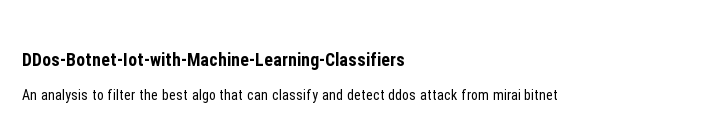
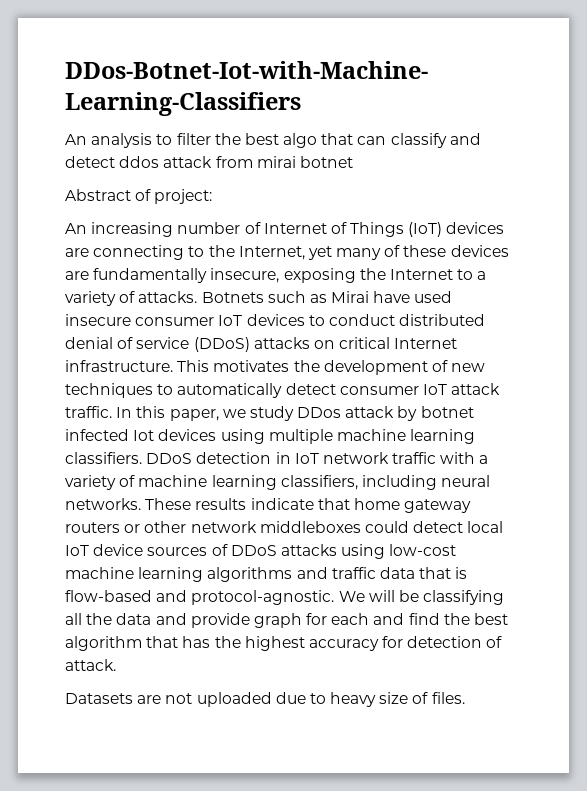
- An analysis to filter the best algo that can classify and detect ddos attack from mirai bitnet
+ An analysis to filter the best algo that can classify and detect ddos attack from mirai botnet
+ Abstract of project:
+ An increasing number of Internet of Things (IoT) devices are connecting to the Internet, yet many of these devices are fundamentally insecure, exposing the Internet to a variety of attacks. Botnets such as Mirai have used insecure consumer IoT devices to conduct distributed denial of service (DDoS) attacks on critical Internet infrastructure. This motivates the development of new techniques to automatically detect consumer IoT attack traffic. In this paper, we study DDos attack by botnet infected Iot devices using multiple machine learning classifiers. DDoS detection in IoT network traffic with a variety of machine learning classifiers, including neural networks. These results indicate that home gateway routers or other network middleboxes could detect local IoT device sources of DDoS attacks using low-cost machine learning algorithms and traffic data that is flow-based and protocol-agnostic. We will be classifying all the data and provide graph for each and find the best algorithm that has the highest accuracy for detection of attack.
+ Datasets are not uploaded due to heavy size of files.

